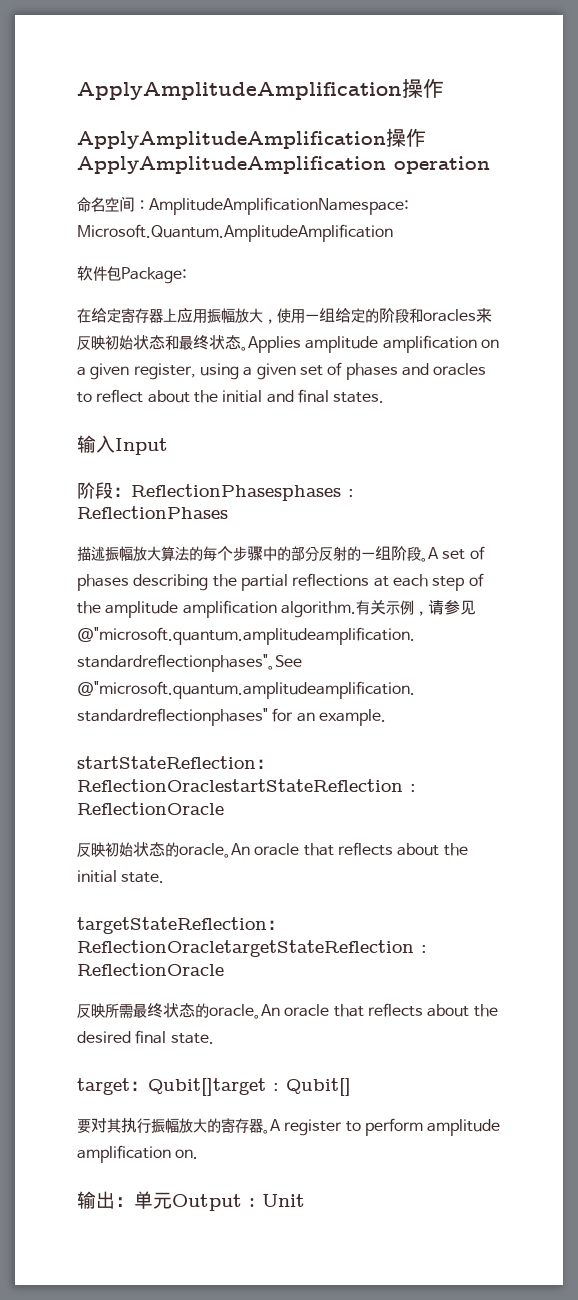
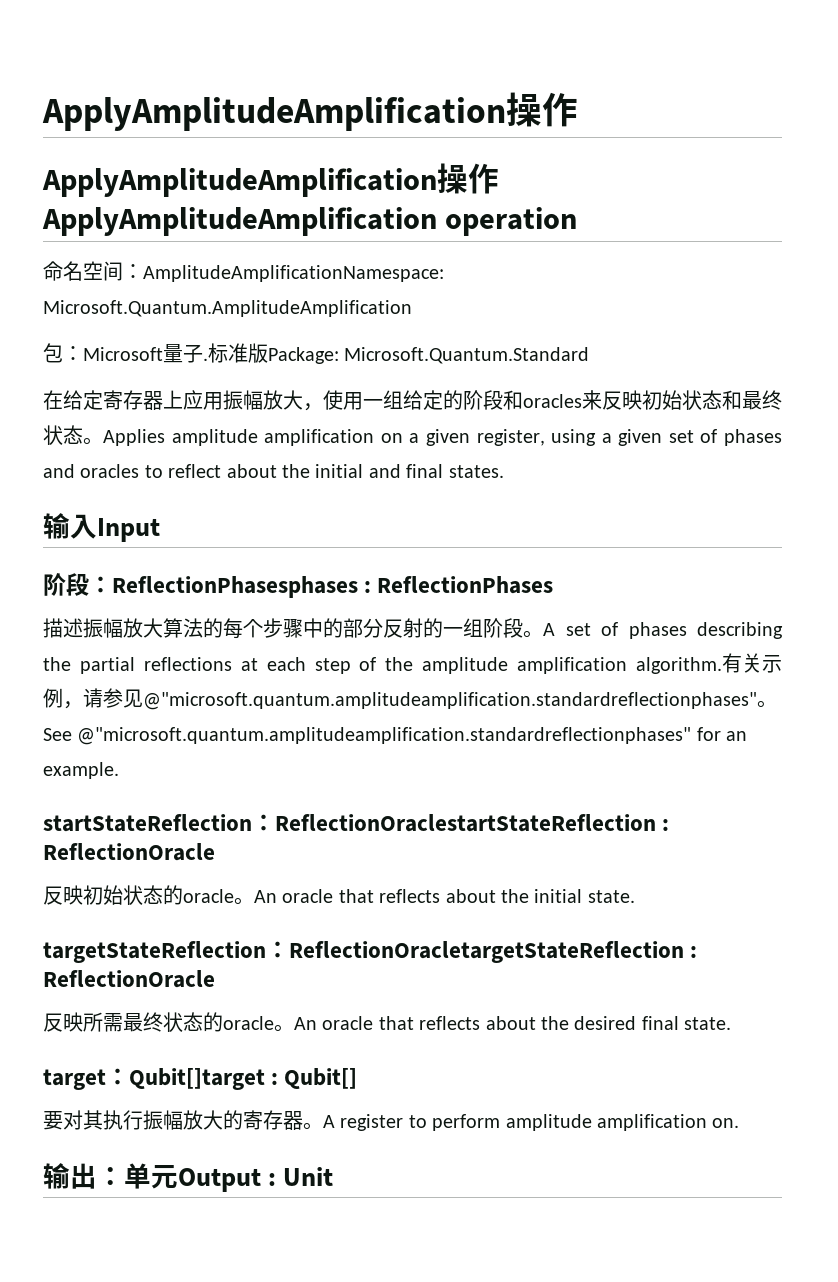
- 软件包Package:
+ 包：Microsoft量子.标准版Package: Microsoft.Quantum.Standard

